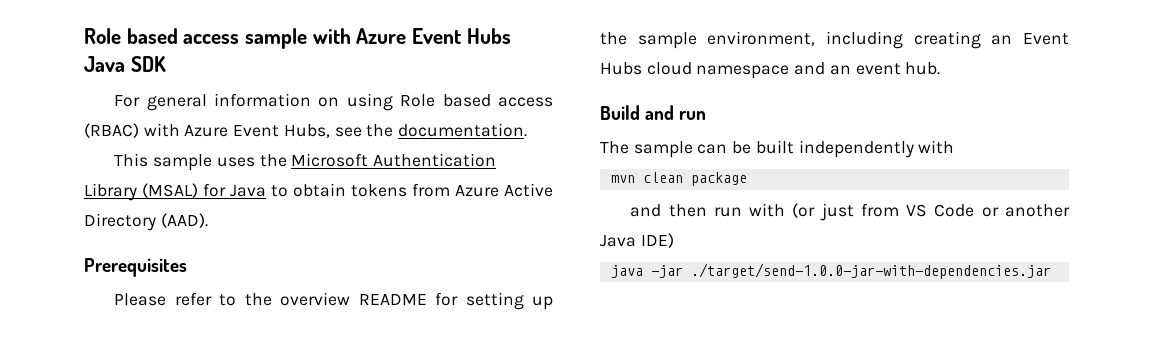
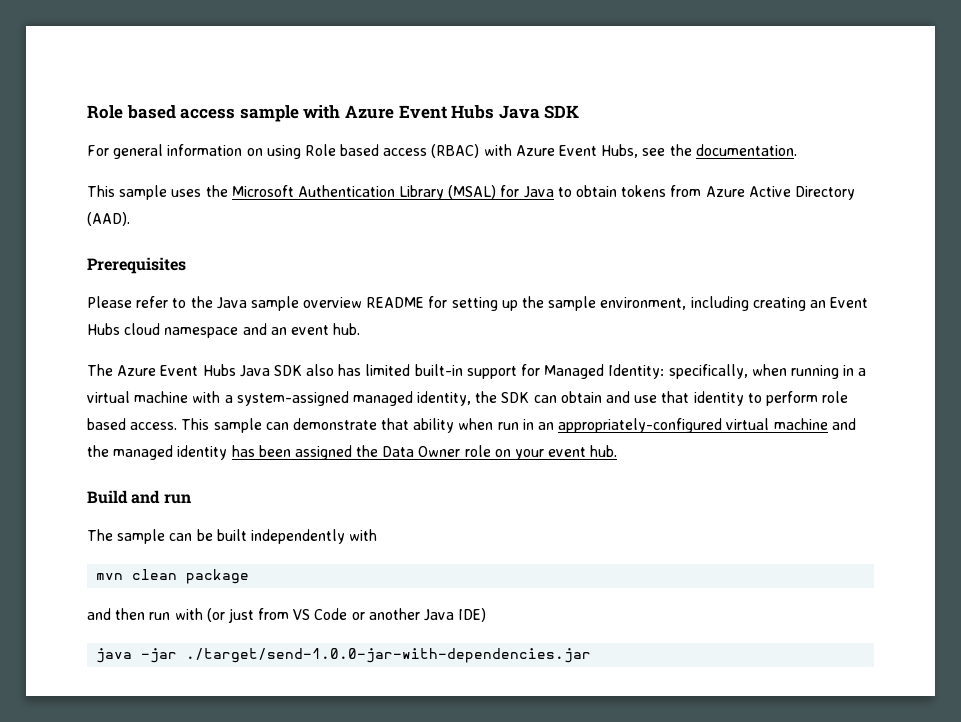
- Please refer to the overview README for setting up the sample environment, including creating an Event Hubs cloud namespace and an event hub.
+ Please refer to the Java sample overview README for setting up the sample environment, including creating an Event Hubs cloud namespace and an event hub.
+ The Azure Event Hubs Java SDK also has limited built-in support for Managed Identity: specifically, when running in a virtual machine with a system-assigned managed identity, the SDK can obtain and use that identity to perform role based access. This sample can demonstrate that ability when run in an appropriately-configured virtual machine and the managed identity has been assigned the Data Owner role on your event hub.

